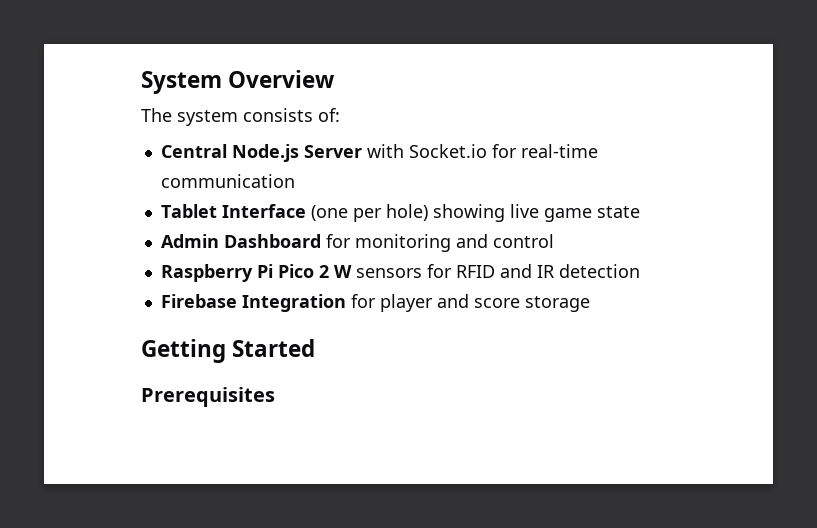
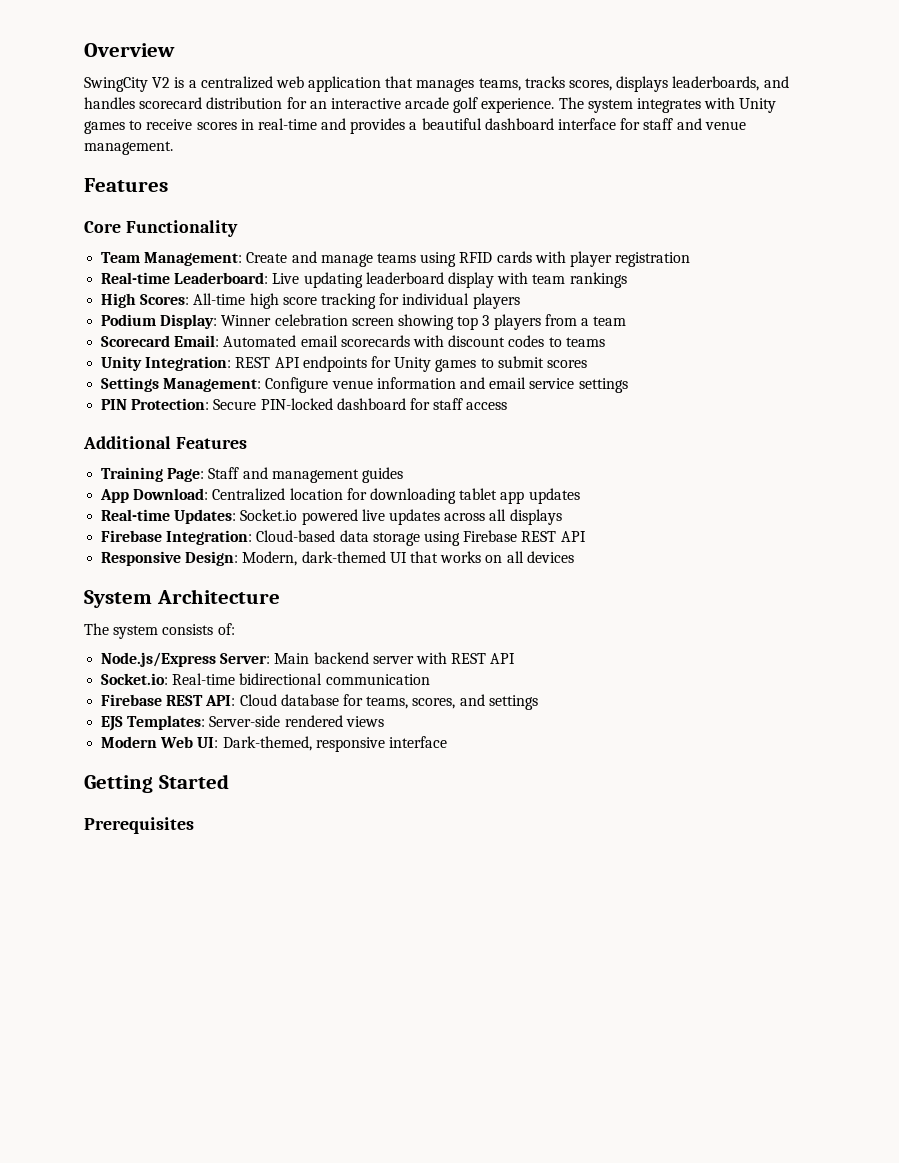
- System Overview
+ Overview
+ SwingCity V2 is a centralized web application that manages teams, tracks scores, displays leaderboards, and handles scorecard distribution for an interactive arcade golf experience. The system integrates with Unity games to receive scores in real-time and provides a beautiful dashboard interface for staff and venue management.
+ Features
+ Core Functionality
+ Team Management: Create and manage teams using RFID cards with player registration
+ Real-time Leaderboard: Live updating leaderboard display with team rankings
+ High Scores: All-time high score tracking for individual players
+ Podium Display: Winner celebration screen showing top 3 players from a team
+ Scorecard Email: Automated email scorecards with discount codes to teams
+ Unity Integration: REST API endpoints for Unity games to submit scores
+ Settings Management: Configure venue information and email service settings
+ PIN Protection: Secure PIN-locked dashboard for staff access
+ Additional Features
+ Training Page: Staff and management guides
+ App Download: Centralized location for downloading tablet app updates
+ Real-time Updates: Socket.io powered live updates across all displays
+ Firebase Integration: Cloud-based data storage using Firebase REST API
+ Responsive Design: Modern, dark-themed UI that works on all devices
+ System Architecture
  The system consists of:
- Central Node.js Server with Socket.io for real-time communication
- Tablet Interface (one per hole) showing live game state
- Admin Dashboard for monitoring and control
- Raspberry Pi Pico 2 W sensors for RFID and IR detection
- Firebase Integration for player and score storage
+ Node.js/Express Server: Main backend server with REST API
+ Socket.io: Real-time bidirectional communication
+ Firebase REST API: Cloud database for teams, scores, and settings
+ EJS Templates: Server-side rendered views
+ Modern Web UI: Dark-themed, responsive interface

